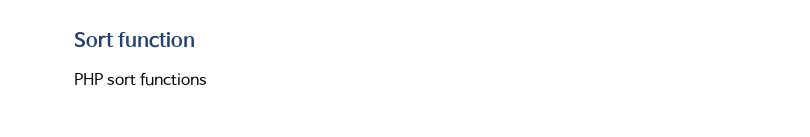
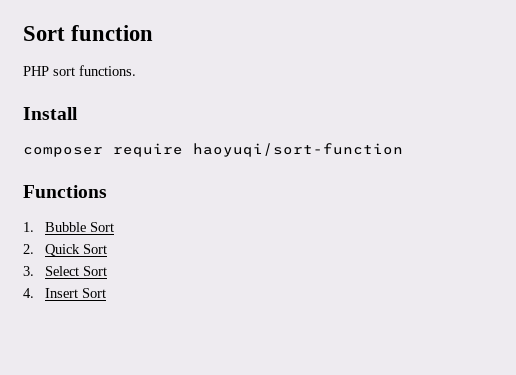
- PHP sort functions
+ PHP sort functions.
+ Install
+ composer require haoyuqi/sort-function
+ Functions
+ 1. Bubble Sort
+ 2. Quick Sort
+ 3. Select Sort
+ 4. Insert Sort

